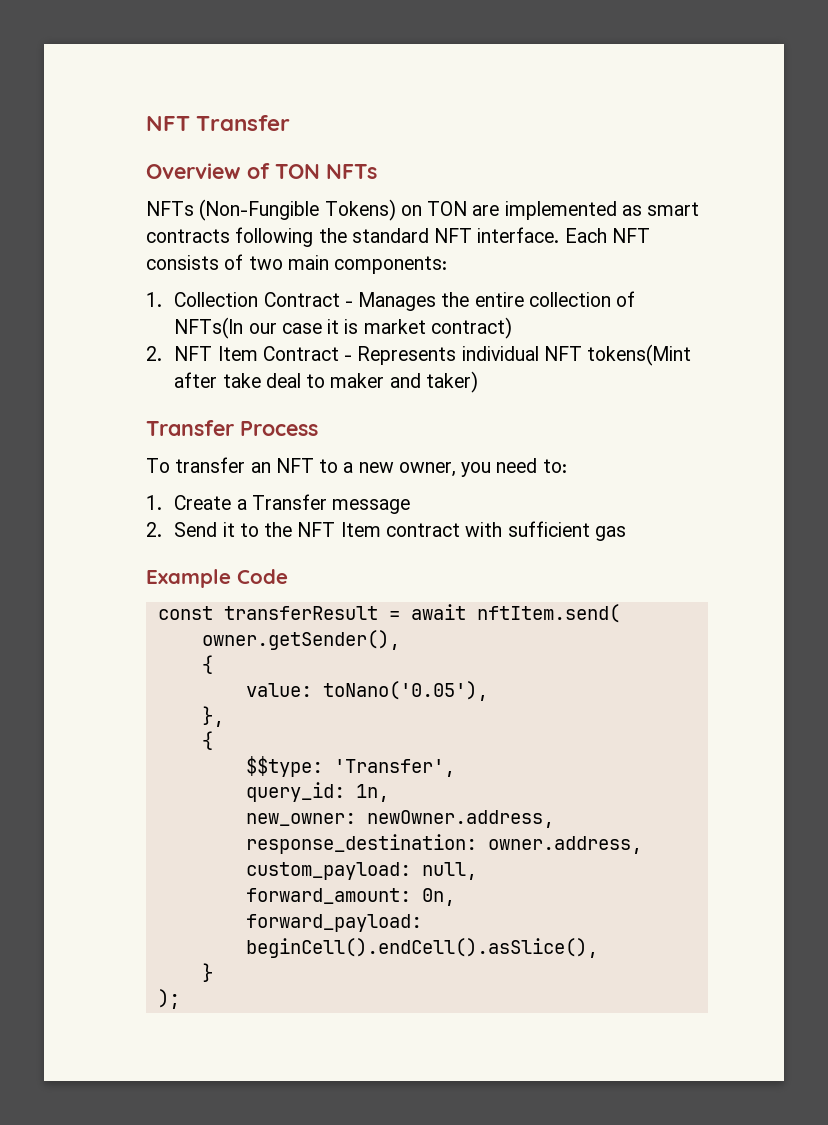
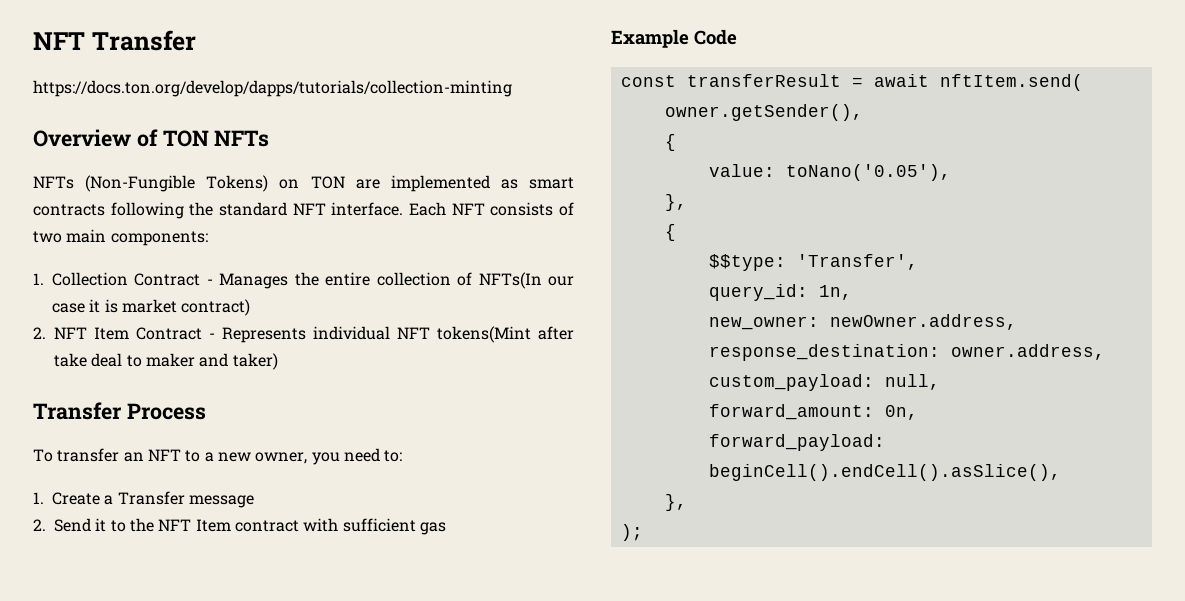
+ https://docs.ton.org/develop/dapps/tutorials/collection-minting
  forward_payload: beginCell().endCell().asSlice(),
- }
+ },

